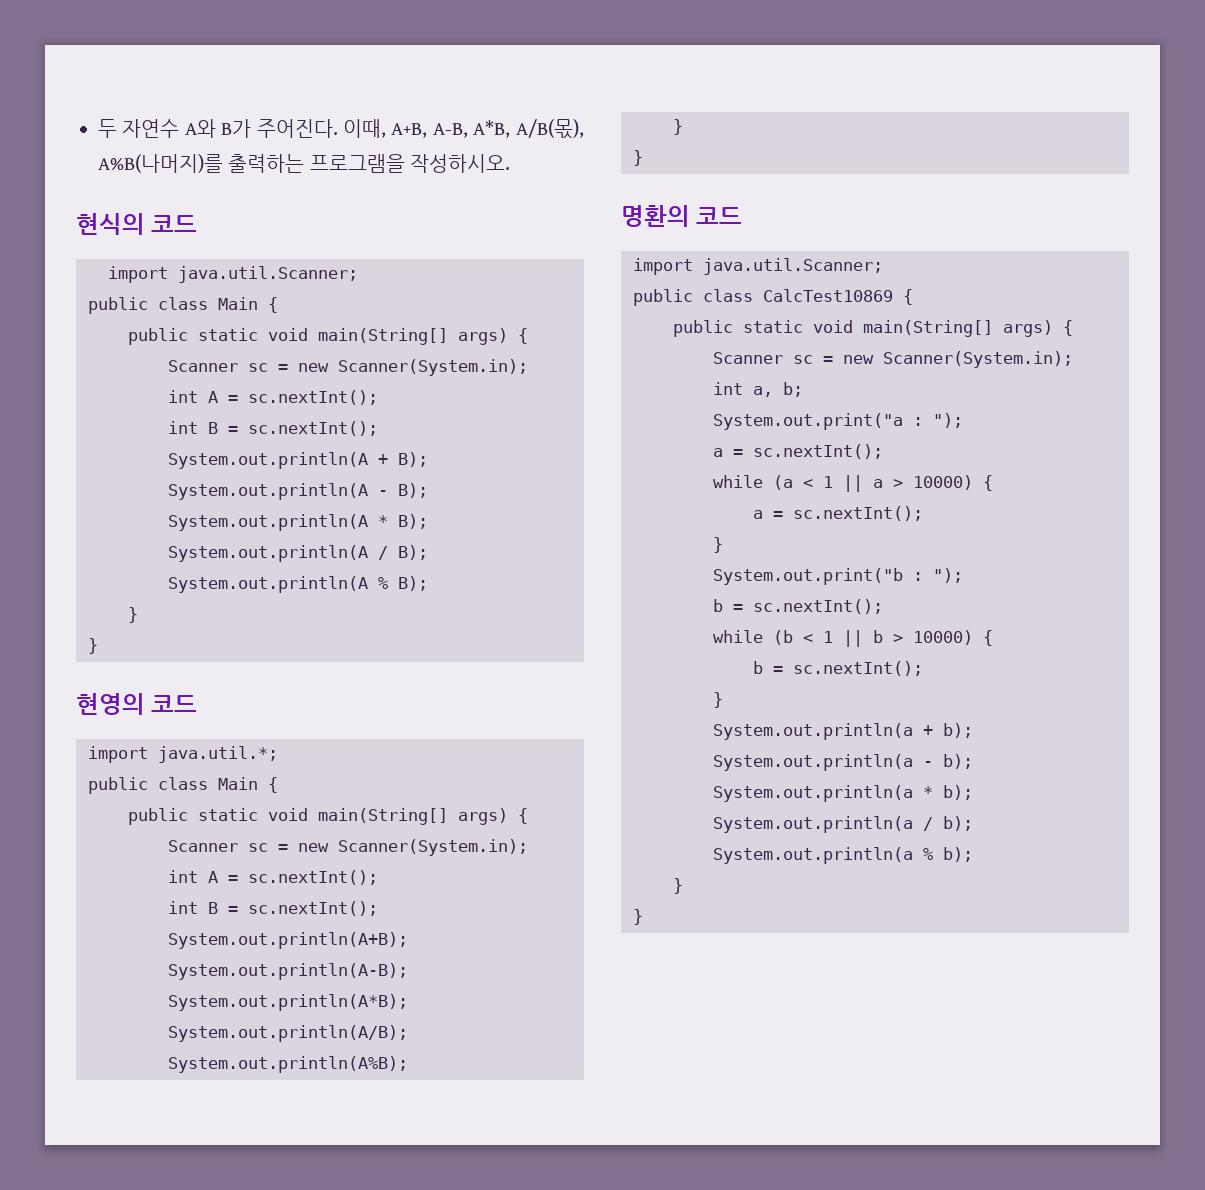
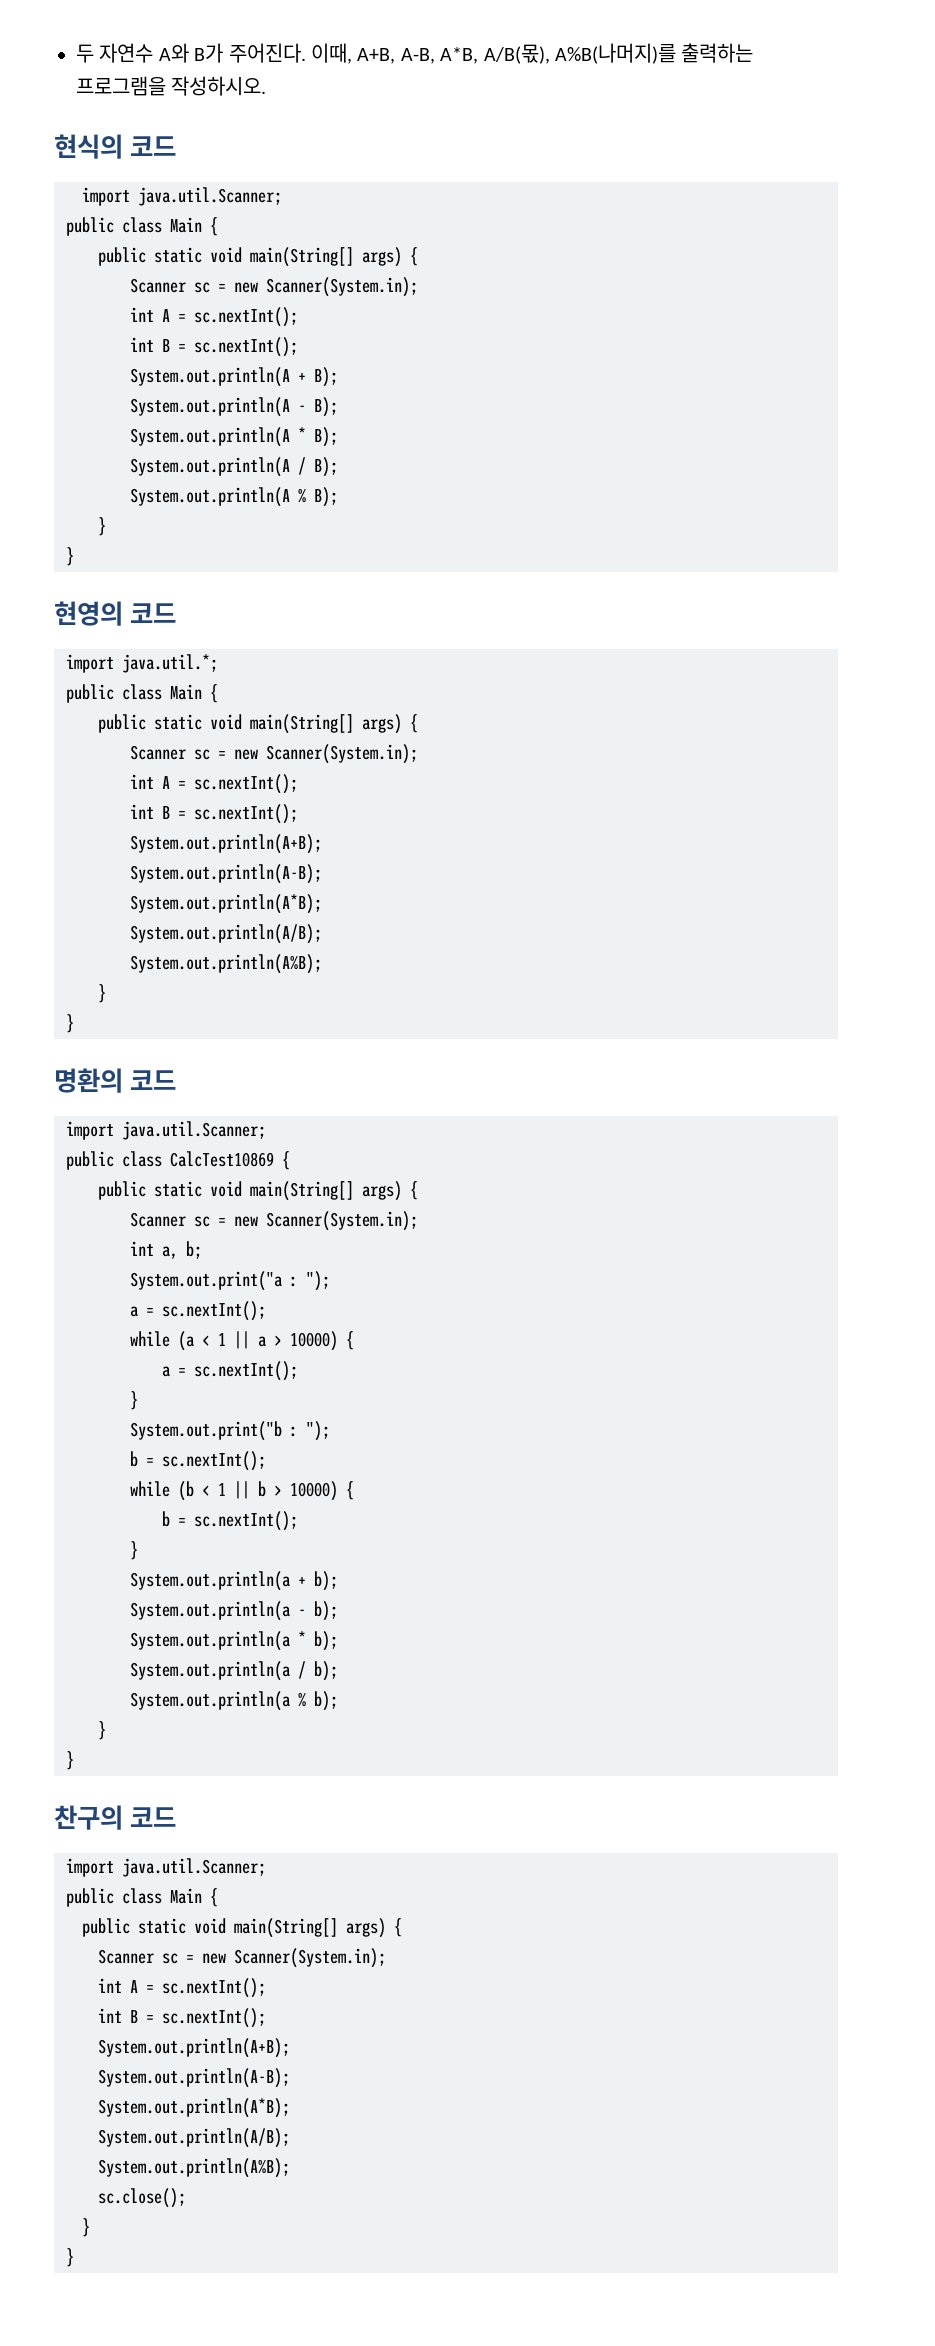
+ 찬구의 코드
+ import java.util.Scanner;
+ public class Main {
+ public static void main(String[] args) {
+ Scanner sc = new Scanner(System.in);
+ int A = sc.nextInt();
+ int B = sc.nextInt();
+ System.out.println(A+B);
+ System.out.println(A-B);
+ System.out.println(A*B);
+ System.out.println(A/B);
+ System.out.println(A%B);
+ sc.close();
+ }
+ }

